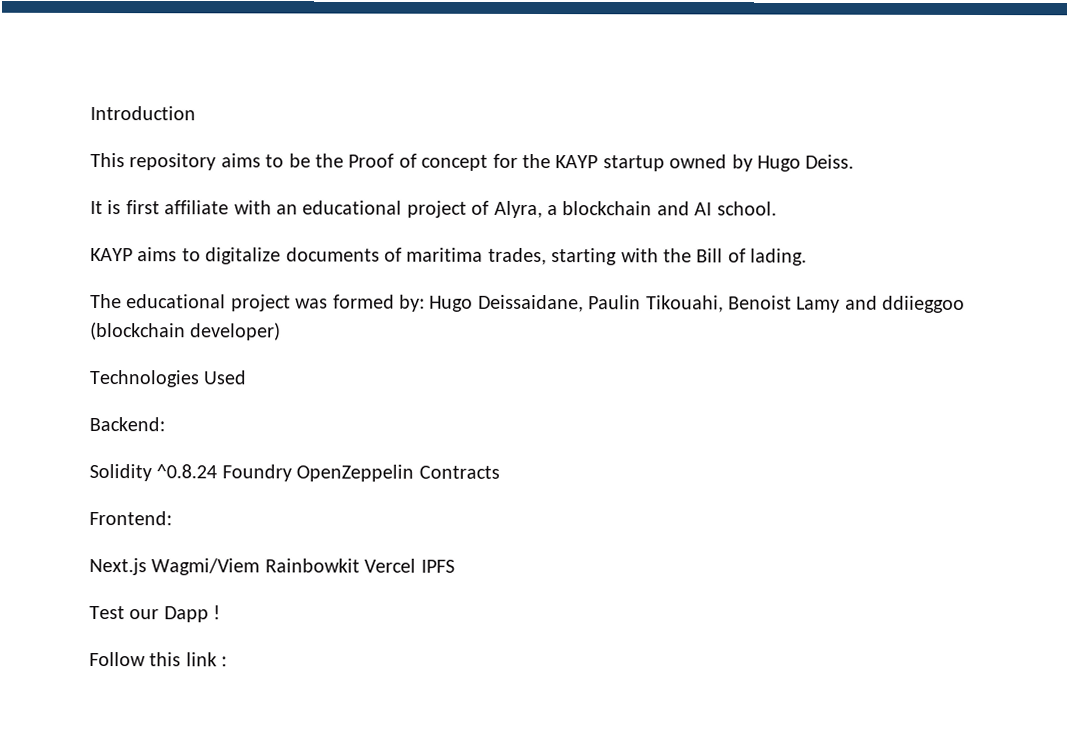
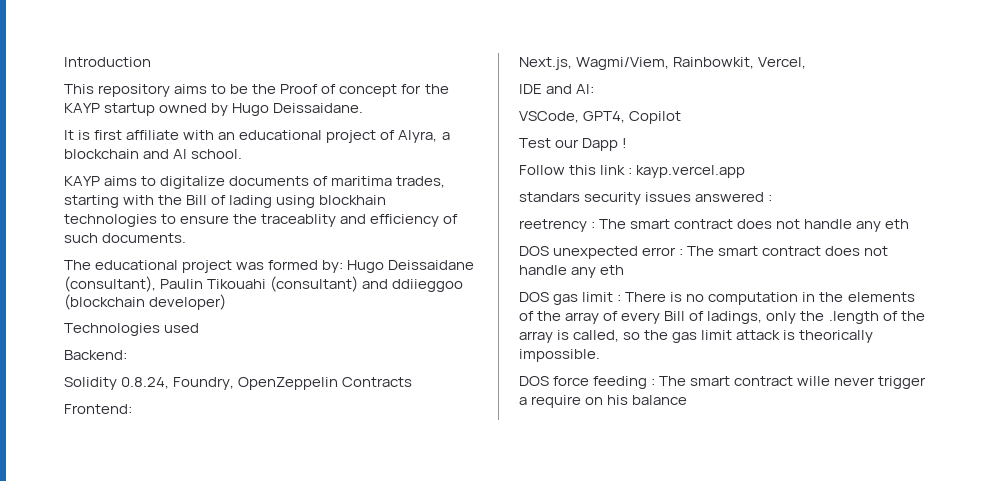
- This repository aims to be the Proof of concept for the KAYP startup owned by Hugo Deiss.
+ This repository aims to be the Proof of concept for the KAYP startup owned by Hugo Deissaidane.
- KAYP aims to digitalize documents of maritima trades, starting with the Bill of lading.
+ KAYP aims to digitalize documents of maritima trades, starting with the Bill of lading using blockhain technologies to ensure the traceablity and efficiency of such documents.
- The educational project was formed by: Hugo Deissaidane, Paulin Tikouahi, Benoist Lamy and ddiieggoo (blockchain developer)
+ The educational project was formed by: Hugo Deissaidane (consultant), Paulin Tikouahi (consultant) and ddiieggoo (blockchain developer)
- Technologies Used
+ Technologies used
- Solidity ^0.8.24 Foundry OpenZeppelin Contracts
+ Solidity 0.8.24, Foundry, OpenZeppelin Contracts
- Next.js Wagmi/Viem Rainbowkit Vercel IPFS
+ Next.js, Wagmi/Viem, Rainbowkit, Vercel,
+ IDE and AI:
+ VSCode, GPT4, Copilot
- Follow this link :
+ Follow this link : kayp.vercel.app
+ standars security issues answered :
+ reetrency : The smart contract does not handle any eth
+ DOS unexpected error : The smart contract does not handle any eth
+ DOS gas limit : There is no computation in the elements of the array of every Bill of ladings, only the .length of the array is called, so the gas limit attack is theorically impossible.
+ DOS force feeding : The smart contract wille never trigger a require on his balance

